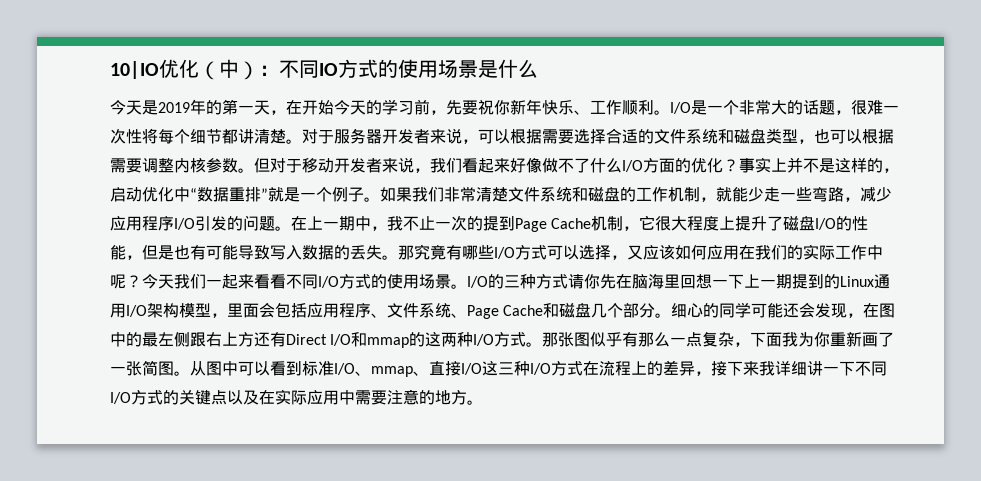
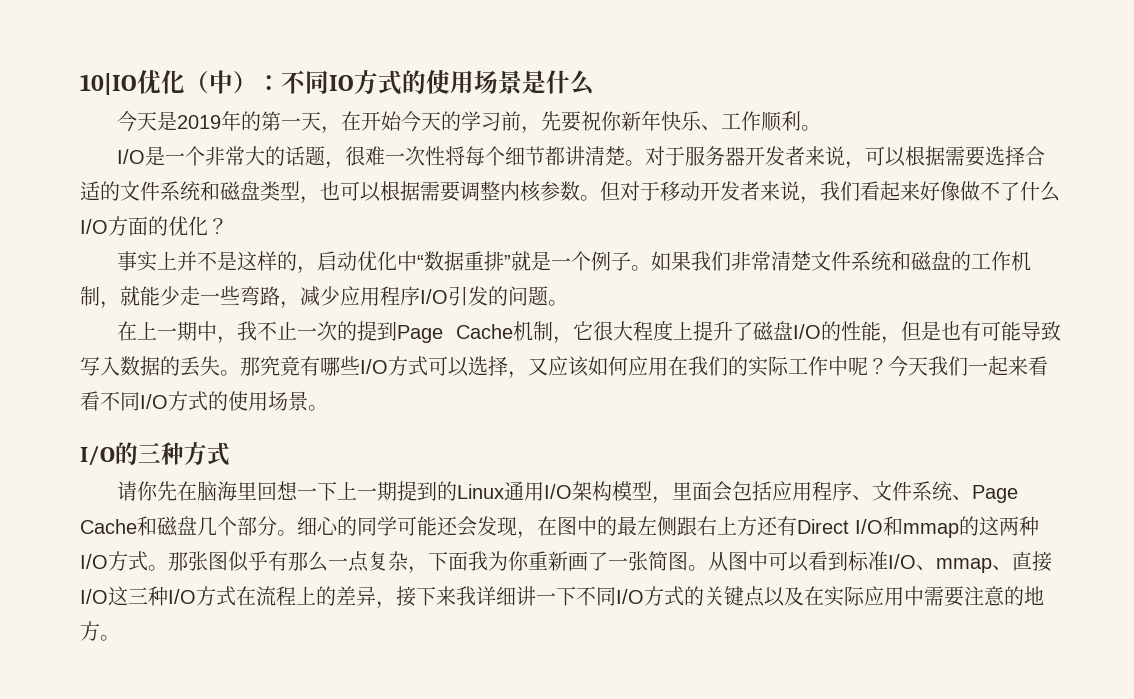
- 今天是2019年的第一天，在开始今天的学习前，先要祝你新年快乐、工作顺利。I/O是一个非常大的话题，很难一次性将每个细节都讲清楚。
+ 今天是2019年的第一天，在开始今天的学习前，先要祝你新年快乐、工作顺利。
+ I/O是一个非常大的话题，很难一次性将每个细节都讲清楚。
- 但对于移动开发者来说，我们看起来好像做不了什么I/O方面的优化？事实上并不是这样的，启动优化中“数据重排”就是一个例子。
+ 但对于移动开发者来说，我们看起来好像做不了什么I/O方面的优化？
+ 事实上并不是这样的，启动优化中“数据重排”就是一个例子。
- 如果我们非常清楚文件系统和磁盘的工作机制，就能少走一些弯路，减少应用程序I/O引发的问题。在上一期中，我不止一次的提到Page Cache机制，它很大程度上提升了磁盘I/O的性能，但是也有可能导致写入数据的丢失。
+ 如果我们非常清楚文件系统和磁盘的工作机制，就能少走一些弯路，减少应用程序I/O引发的问题。
+ 在上一期中，我不止一次的提到Page Cache机制，它很大程度上提升了磁盘I/O的性能，但是也有可能导致写入数据的丢失。
- 今天我们一起来看看不同I/O方式的使用场景。I/O的三种方式请你先在脑海里回想一下上一期提到的Linux通用I/O架构模型，里面会包括应用程序、文件系统、Page Cache和磁盘几个部分。
+ 今天我们一起来看看不同I/O方式的使用场景。
+ I/O的三种方式
+ 请你先在脑海里回想一下上一期提到的Linux通用I/O架构模型，里面会包括应用程序、文件系统、Page Cache和磁盘几个部分。

